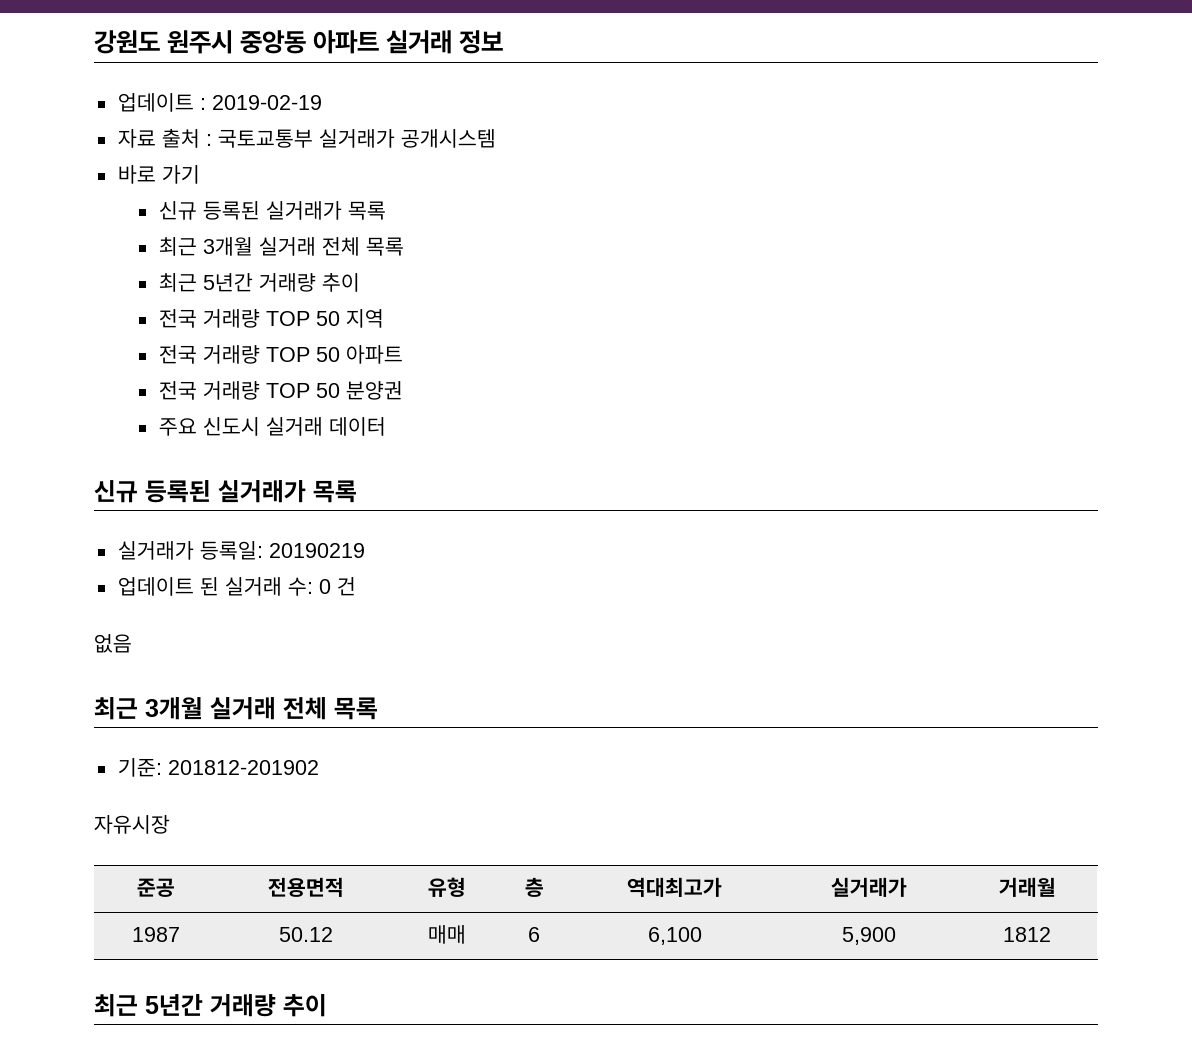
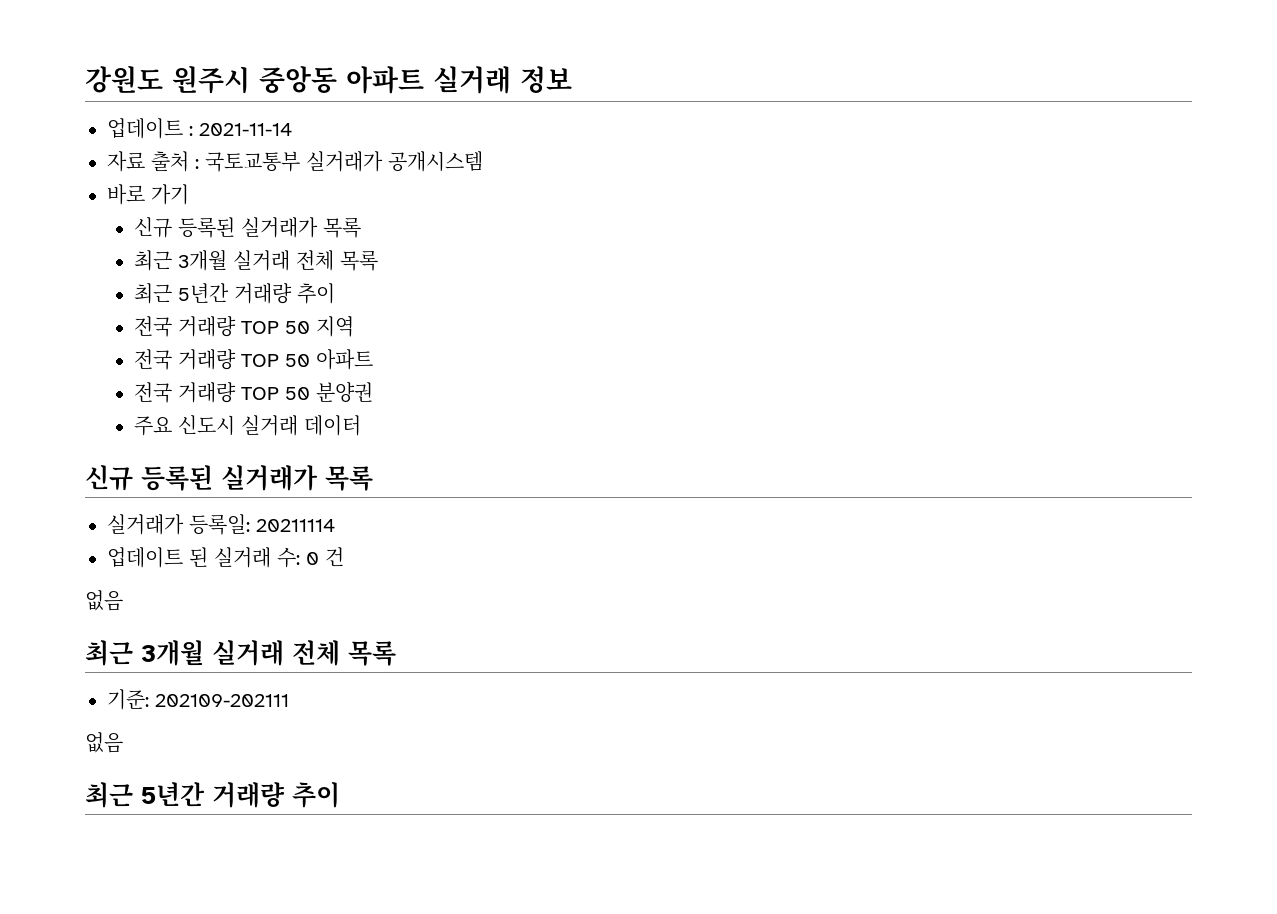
- 업데이트 : 2019-02-19
+ 업데이트 : 2021-11-14
- 실거래가 등록일: 20190219
+ 실거래가 등록일: 20211114
- 기준: 201812-201902
- 자유시장
- 준공 | 전용면적 | 유형 | 층 | 역대최고가 | 실거래가 | 거래월
- 1987 | 50.12 | 매매 | 6 | 6,100 | 5,900 | 1812
+ 기준: 202109-202111
+ 없음

